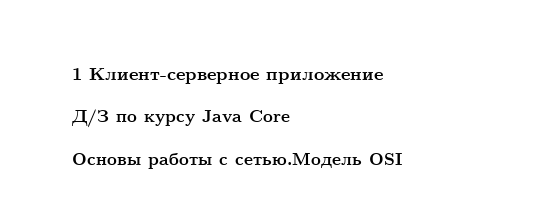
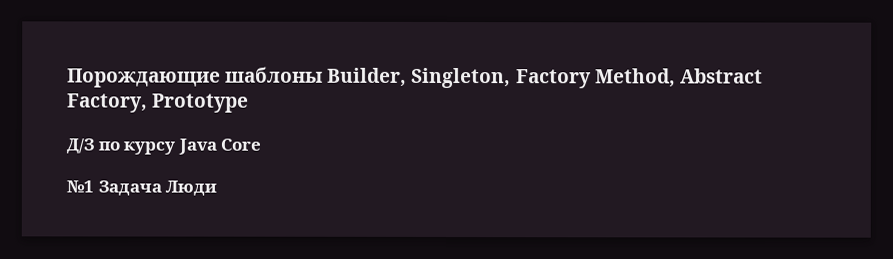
- 1 Клиент-серверное приложение
+ Порождающие шаблоны Builder, Singleton, Factory Method, Abstract Factory, Prototype
- Основы работы с сетью.Модель OSI
+ №1 Задача Люди

